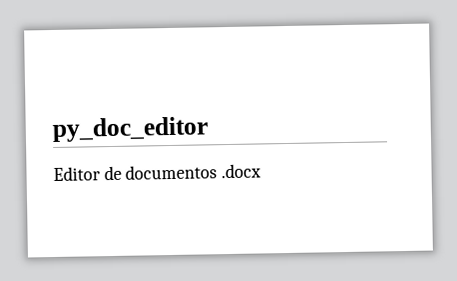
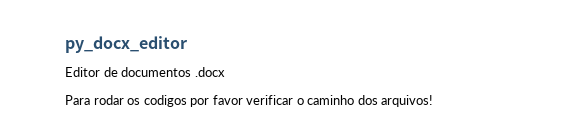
- py_doc_editor
+ py_docx_editor
+ Para rodar os codigos por favor verificar o caminho dos arquivos!

